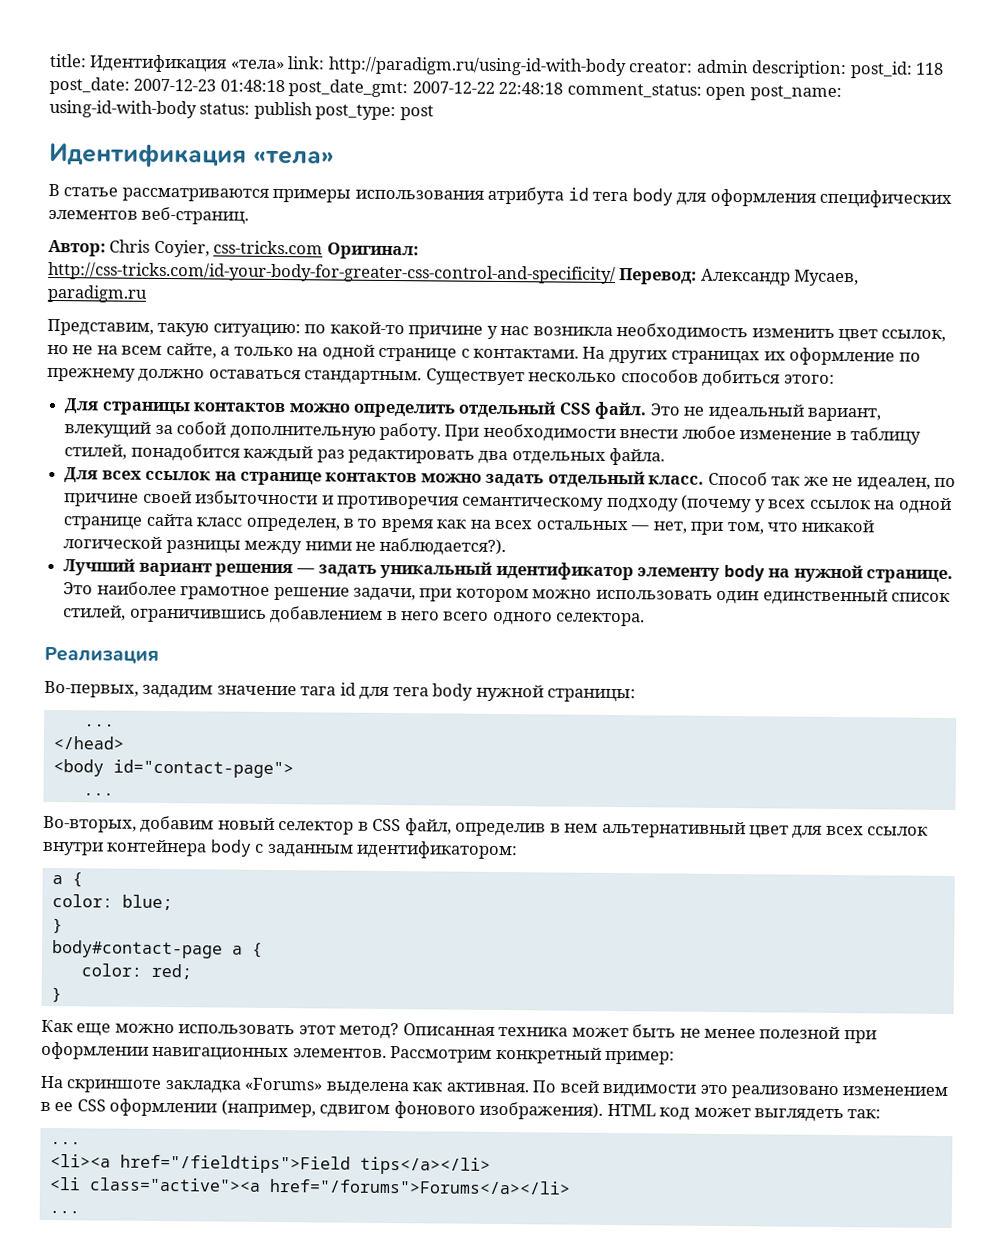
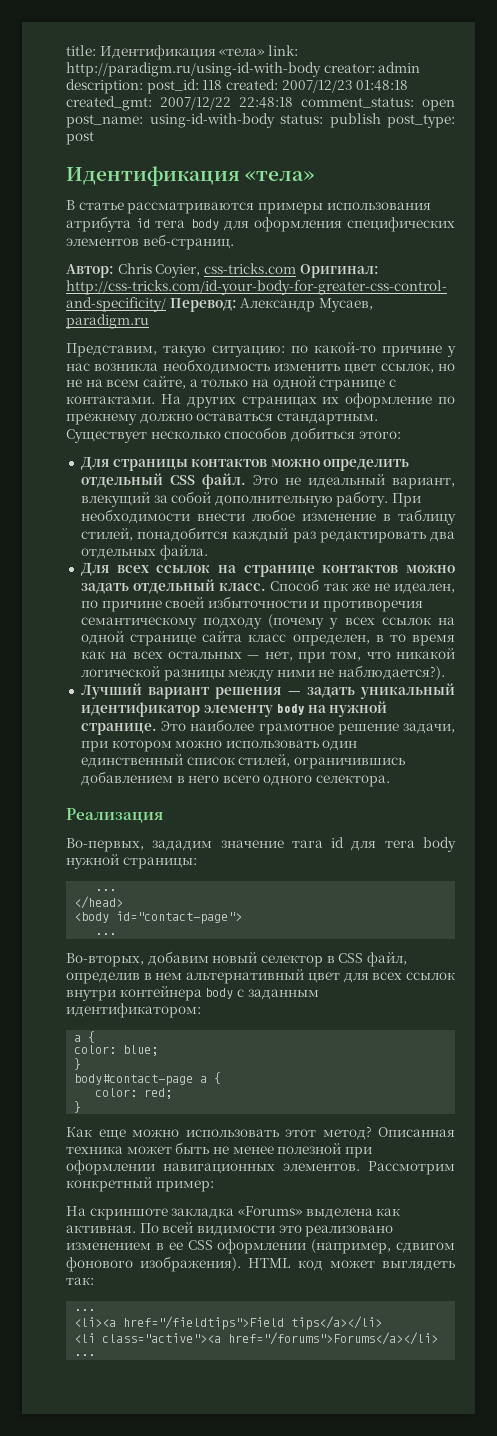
- title: Идентификация «тела» link: http://paradigm.ru/using-id-with-body creator: admin description: post_id: 118 post_date: 2007-12-23 01:48:18 post_date_gmt: 2007-12-22 22:48:18 comment_status: open post_name: using-id-with-body status: publish post_type: post
+ title: Идентификация «тела» link: http://paradigm.ru/using-id-with-body creator: admin description: post_id: 118 created: 2007/12/23 01:48:18 created_gmt: 2007/12/22 22:48:18 comment_status: open post_name: using-id-with-body status: publish post_type: post

